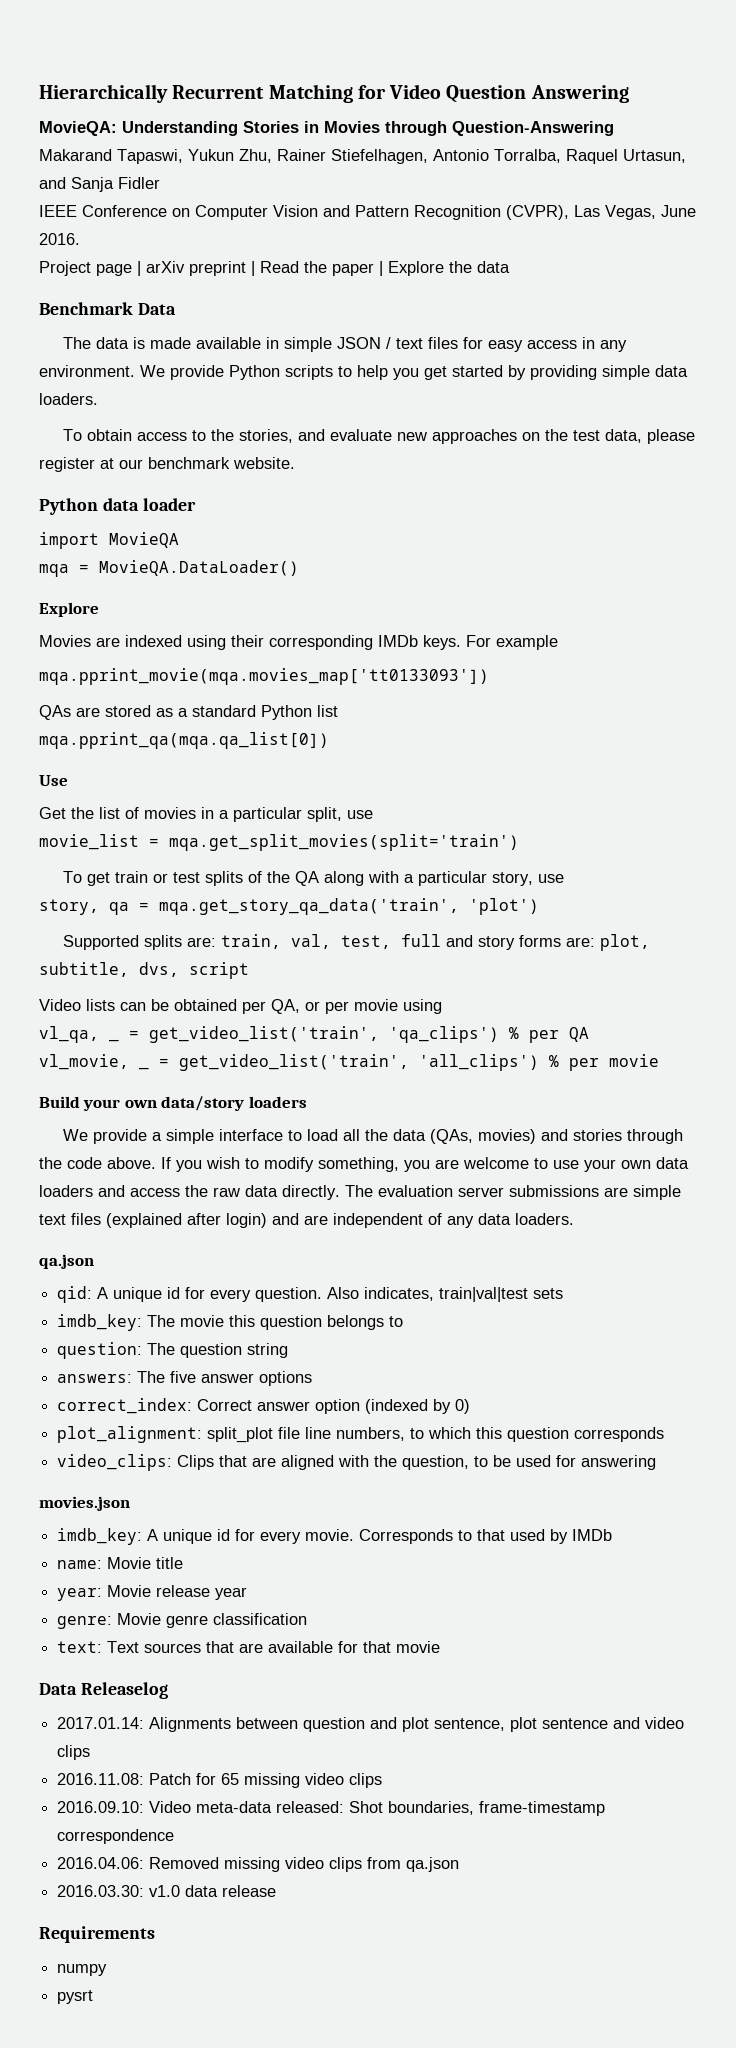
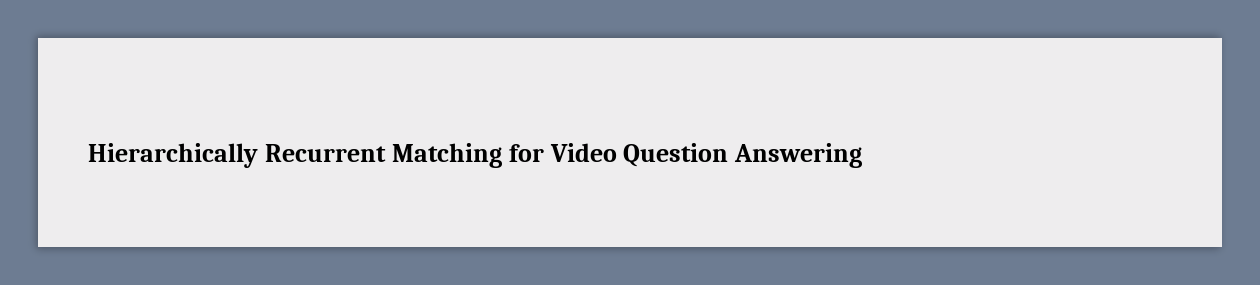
- MovieQA: Understanding Stories in Movies through Question-Answering
- Makarand Tapaswi, Yukun Zhu, Rainer Stiefelhagen, Antonio Torralba, Raquel Urtasun, and Sanja Fidler
- IEEE Conference on Computer Vision and Pattern Recognition (CVPR), Las Vegas, June 2016.
- Project page | arXiv preprint | Read the paper | Explore the data
- Benchmark Data
- The data is made available in simple JSON / text files for easy access in any environment. We provide Python scripts to help you get started by providing simple data loaders.
- To obtain access to the stories, and evaluate new approaches on the test data, please register at our benchmark website.
- Python data loader
- import MovieQA
- mqa = MovieQA.DataLoader()
- Explore
- Movies are indexed using their corresponding IMDb keys. For example
- mqa.pprint_movie(mqa.movies_map['tt0133093'])
- QAs are stored as a standard Python list
- mqa.pprint_qa(mqa.qa_list[0])
- Use
- Get the list of movies in a particular split, use
- movie_list = mqa.get_split_movies(split='train')
- To get train or test splits of the QA along with a particular story, use
- story, qa = mqa.get_story_qa_data('train', 'plot')
- Supported splits are: train, val, test, full and story forms are: plot, subtitle, dvs, script
- Video lists can be obtained per QA, or per movie using
- vl_qa, _ = get_video_list('train', 'qa_clips') % per QA
- vl_movie, _ = get_video_list('train', 'all_clips') % per movie
- Build your own data/story loaders
- We provide a simple interface to load all the data (QAs, movies) and stories through the code above. If you wish to modify something, you are welcome to use your own data loaders and access the raw data directly. The evaluation server submissions are simple text files (explained after login) and are independent of any data loaders.
- qa.json
- qid: A unique id for every question. Also indicates, train|val|test sets
- imdb_key: The movie this question belongs to
- question: The question string
- answers: The five answer options
- correct_index: Correct answer option (indexed by 0)
- plot_alignment: split_plot file line numbers, to which this question corresponds
- video_clips: Clips that are aligned with the question, to be used for answering
- movies.json
- imdb_key: A unique id for every movie. Corresponds to that used by IMDb
- name: Movie title
- year: Movie release year
- genre: Movie genre classification
- text: Text sources that are available for that movie
- Data Releaselog
- 2017.01.14: Alignments between question and plot sentence, plot sentence and video clips
- 2016.11.08: Patch for 65 missing video clips
- 2016.09.10: Video meta-data released: Shot boundaries, frame-timestamp correspondence
- 2016.04.06: Removed missing video clips from qa.json
- 2016.03.30: v1.0 data release
- Requirements
- numpy
- pysrt

